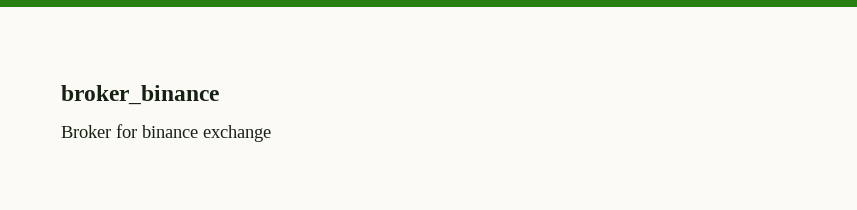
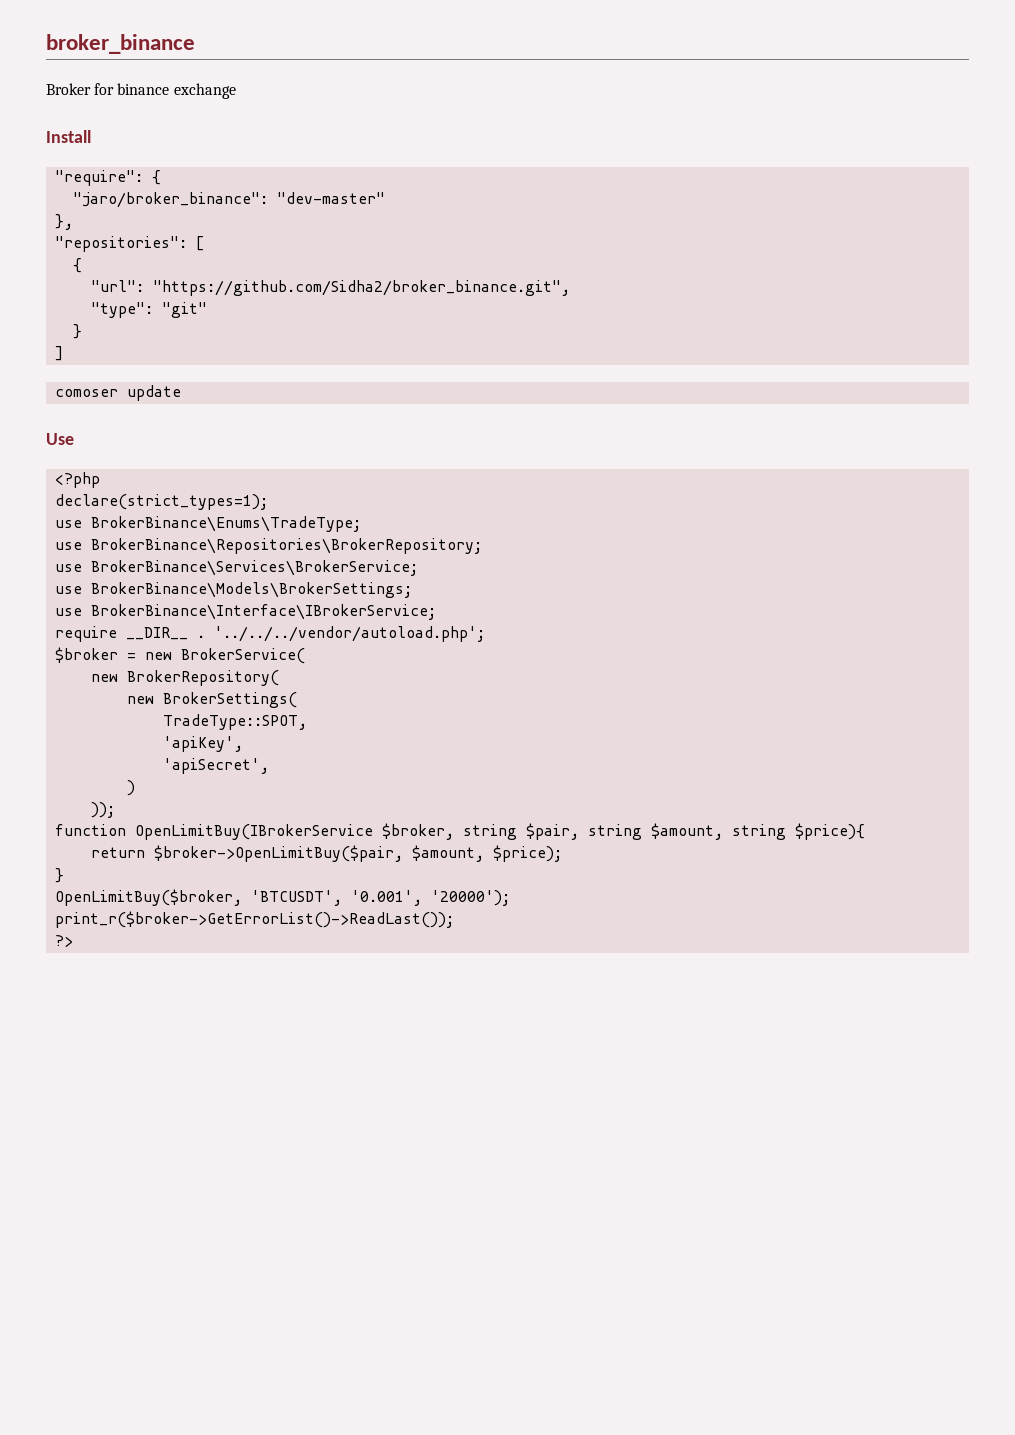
+ Install
+ "require": {
+ "jaro/broker_binance": "dev-master"
+ },
+ "repositories": [
+ {
+ "url": "https://github.com/Sidha2/broker_binance.git",
+ "type": "git"
+ }
+ ]
+ comoser update
+ Use
+ <?php
+ declare(strict_types=1);
+ use BrokerBinance\Enums\TradeType;
+ use BrokerBinance\Repositories\BrokerRepository;
+ use BrokerBinance\Services\BrokerService;
+ use BrokerBinance\Models\BrokerSettings;
+ use BrokerBinance\Interface\IBrokerService;
+ require __DIR__ . '../../../vendor/autoload.php';
+ $broker = new BrokerService(
+ new BrokerRepository(
+ new BrokerSettings(
+ TradeType::SPOT,
+ 'apiKey',
+ 'apiSecret',
+ )
+ ));
+ function OpenLimitBuy(IBrokerService $broker, string $pair, string $amount, string $price){
+ return $broker->OpenLimitBuy($pair, $amount, $price);
+ }
+ OpenLimitBuy($broker, 'BTCUSDT', '0.001', '20000');
+ print_r($broker->GetErrorList()->ReadLast());
+ ?>

